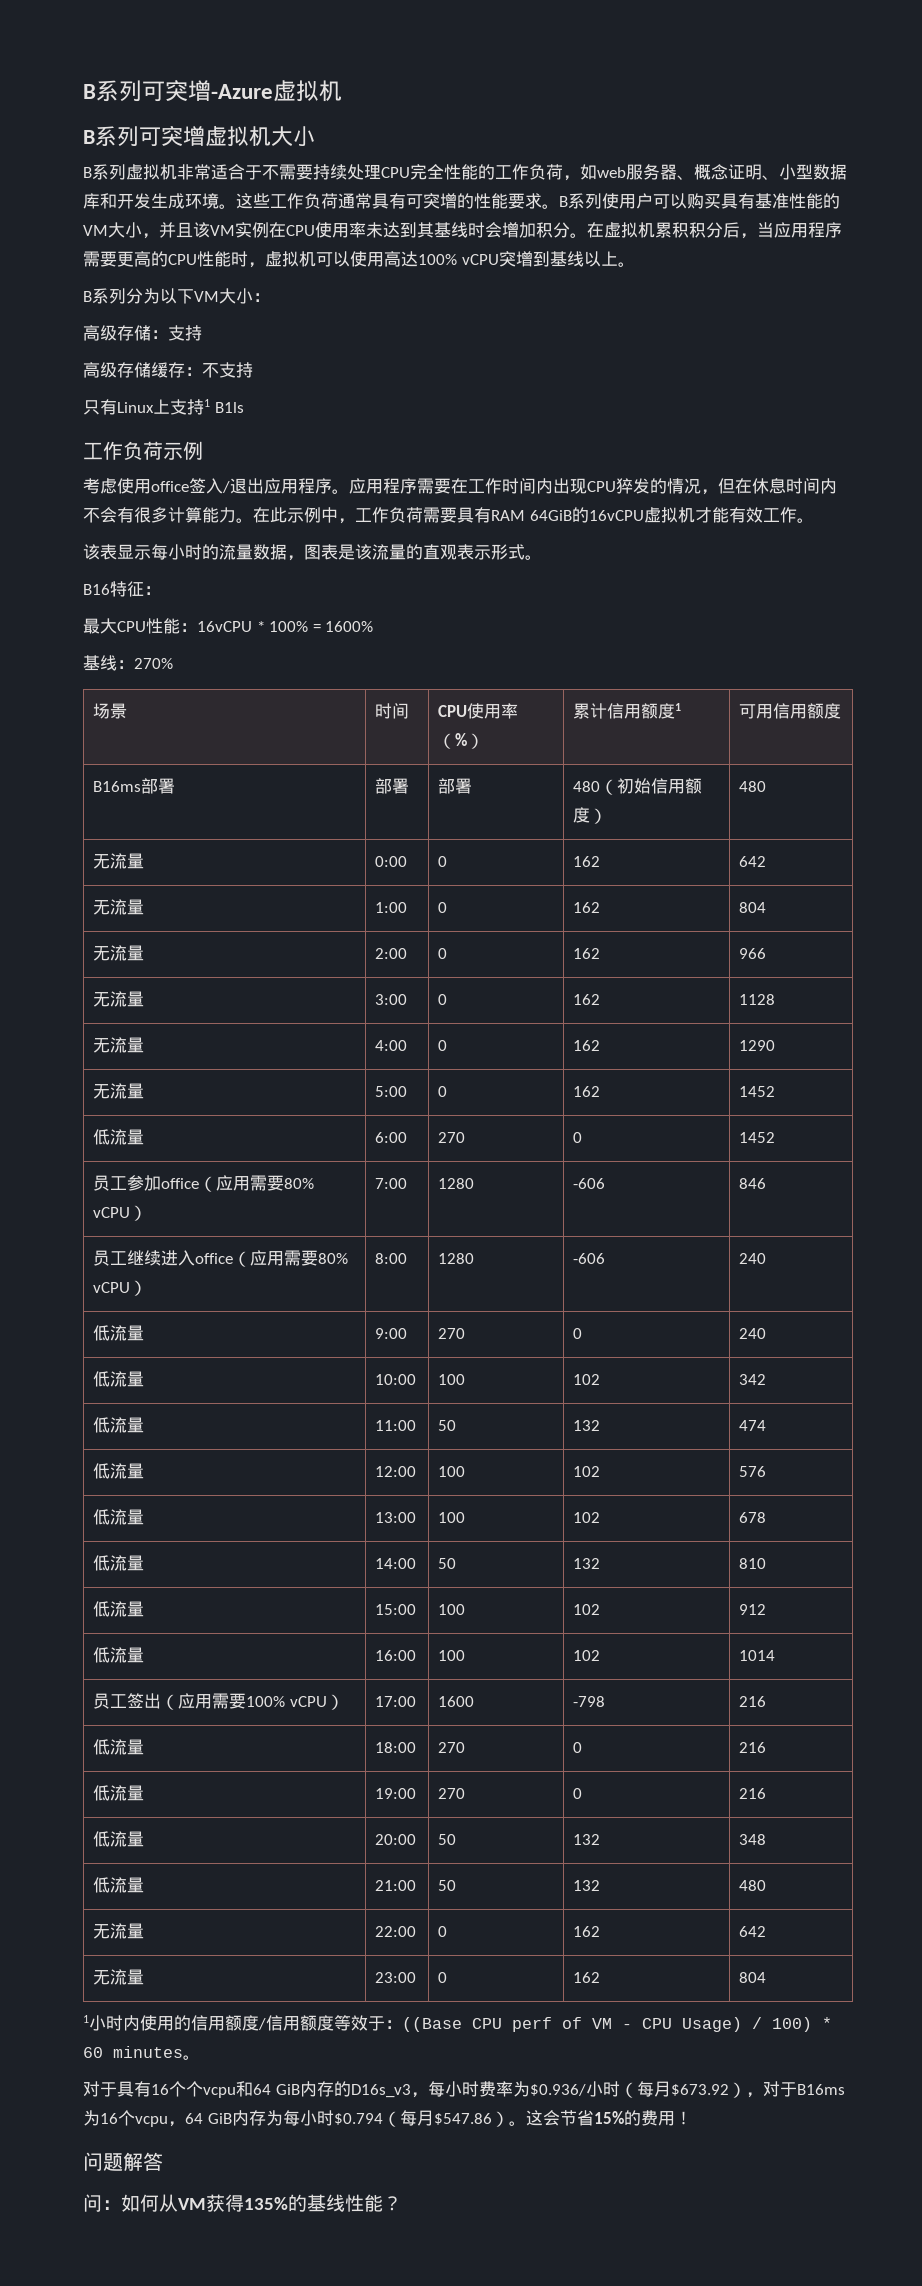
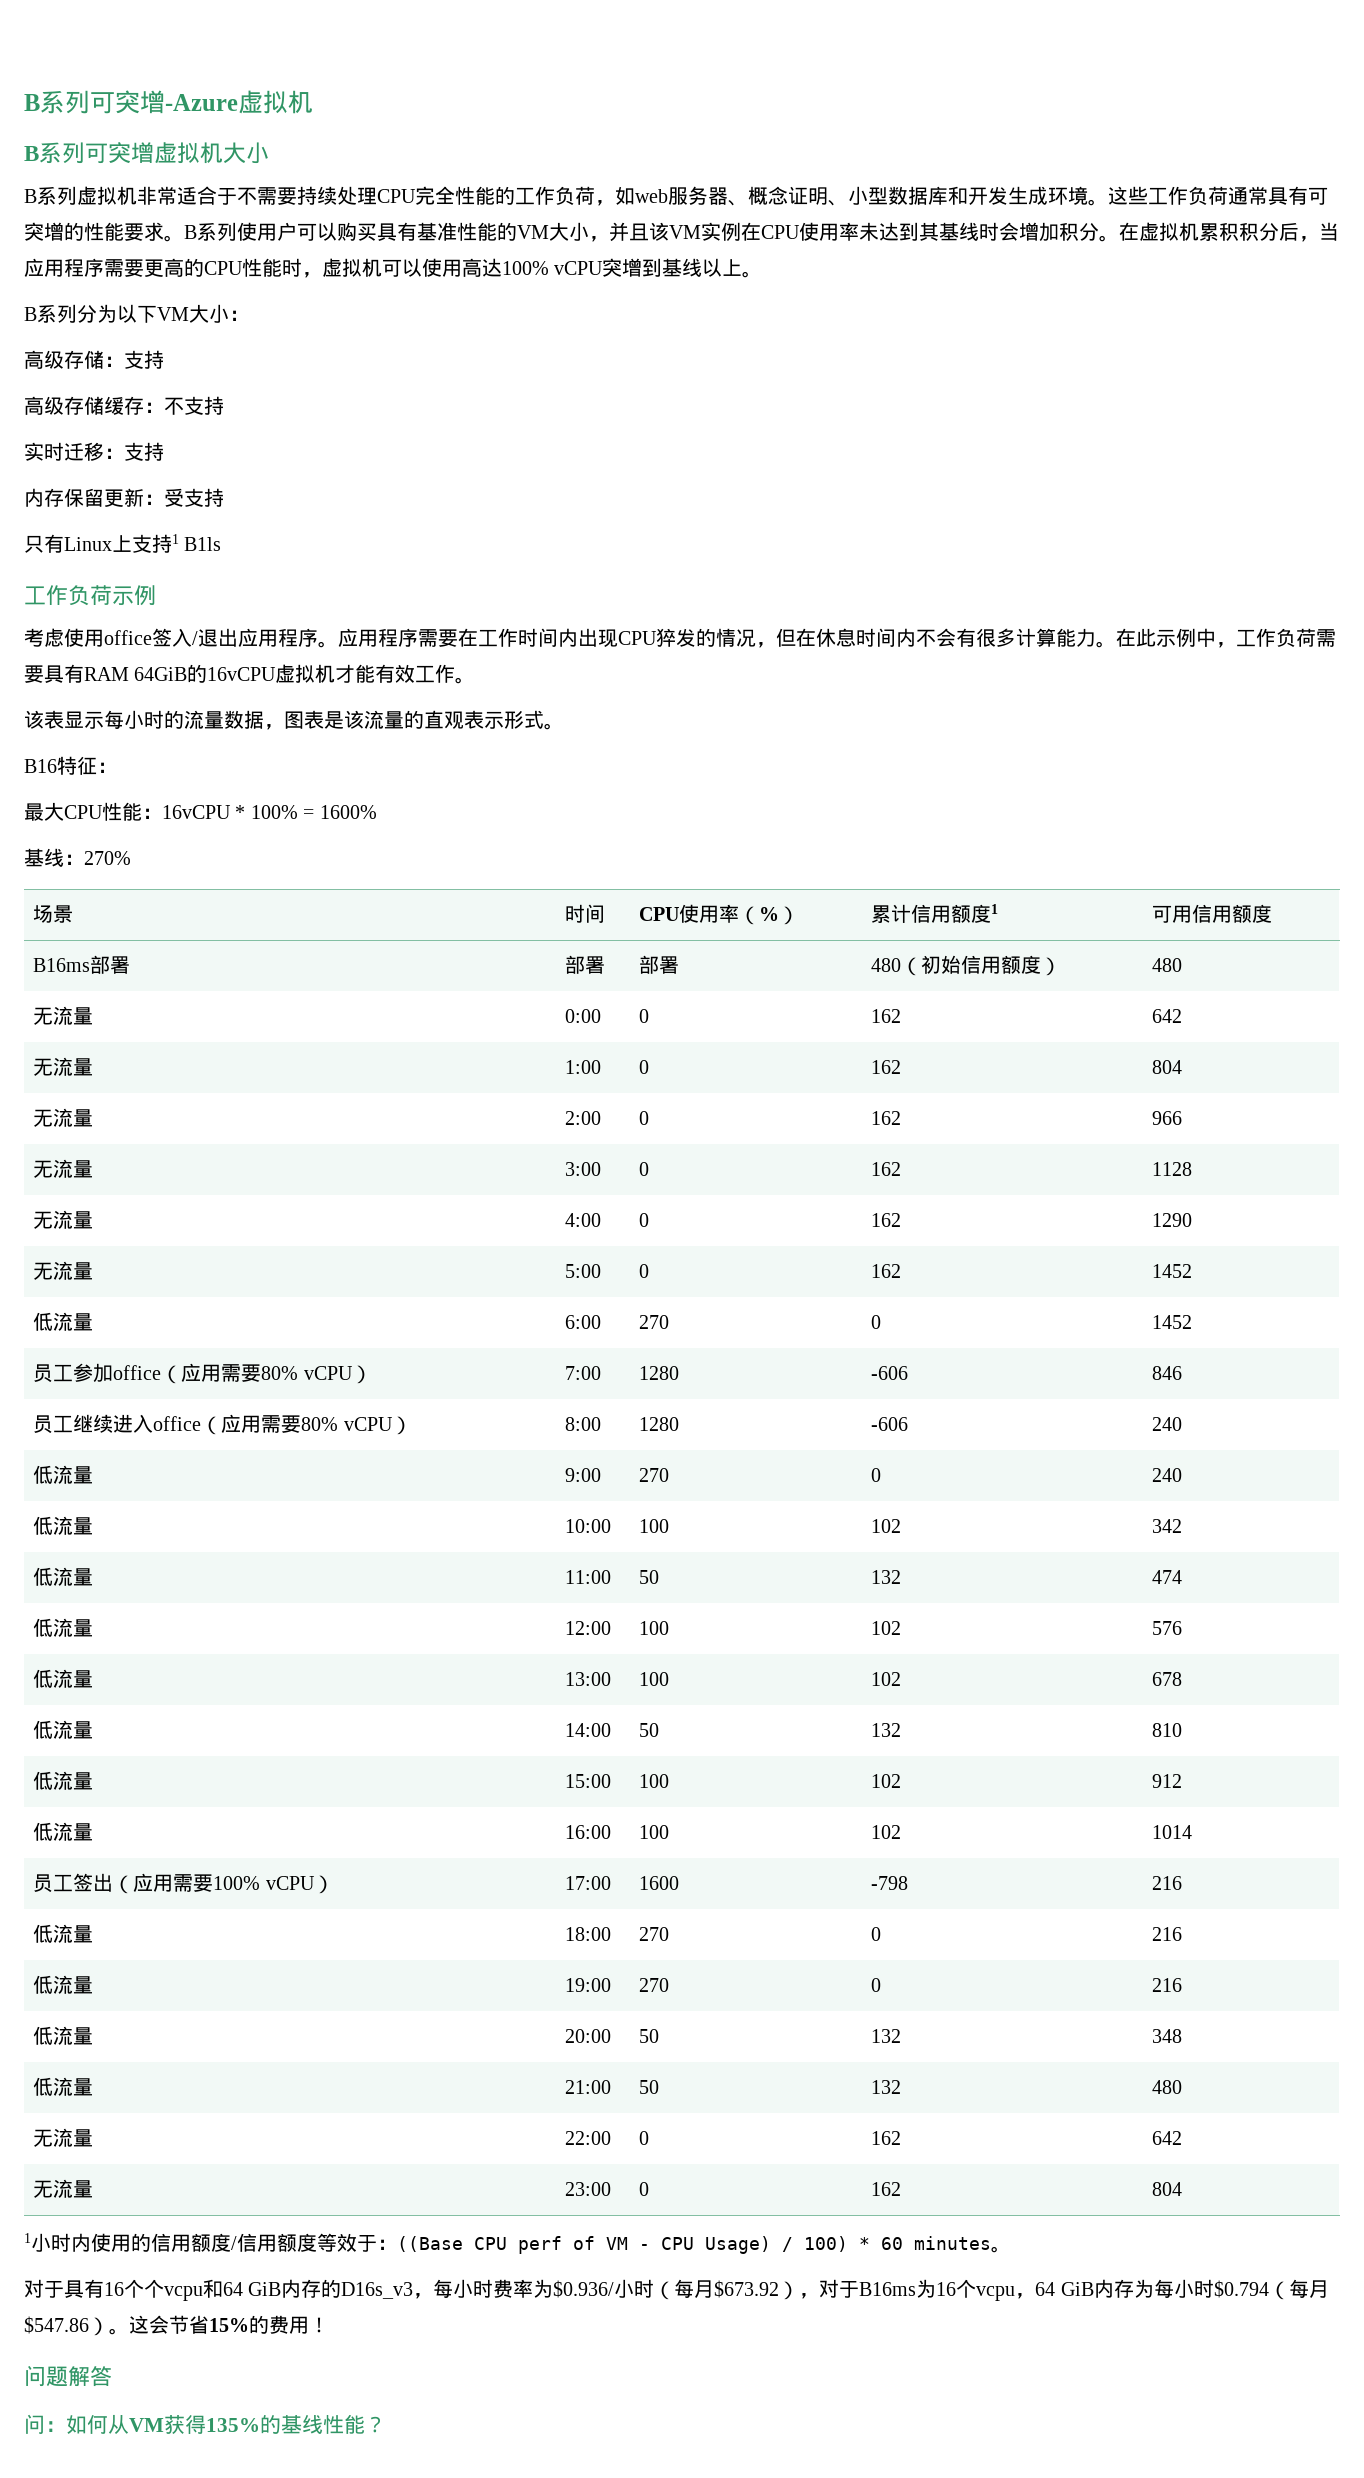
+ 实时迁移：支持
+ 内存保留更新：受支持

